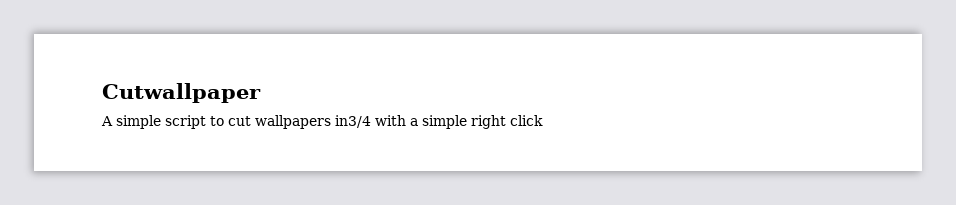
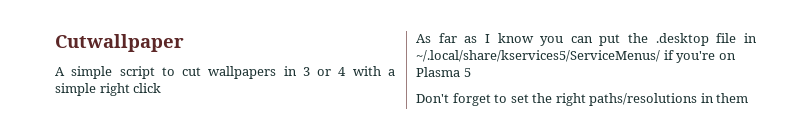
- A simple script to cut wallpapers in3/4 with a simple right click
+ A simple script to cut wallpapers in 3 or 4 with a simple right click
+ As far as I know you can put the .desktop file in ~/.local/share/kservices5/ServiceMenus/ if you're on Plasma 5
+ Don't forget to set the right paths/resolutions in them

